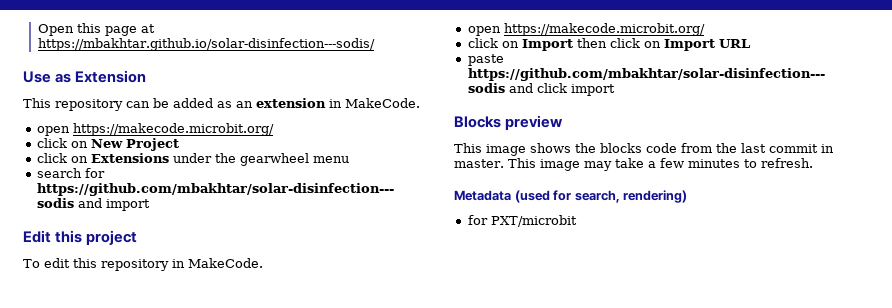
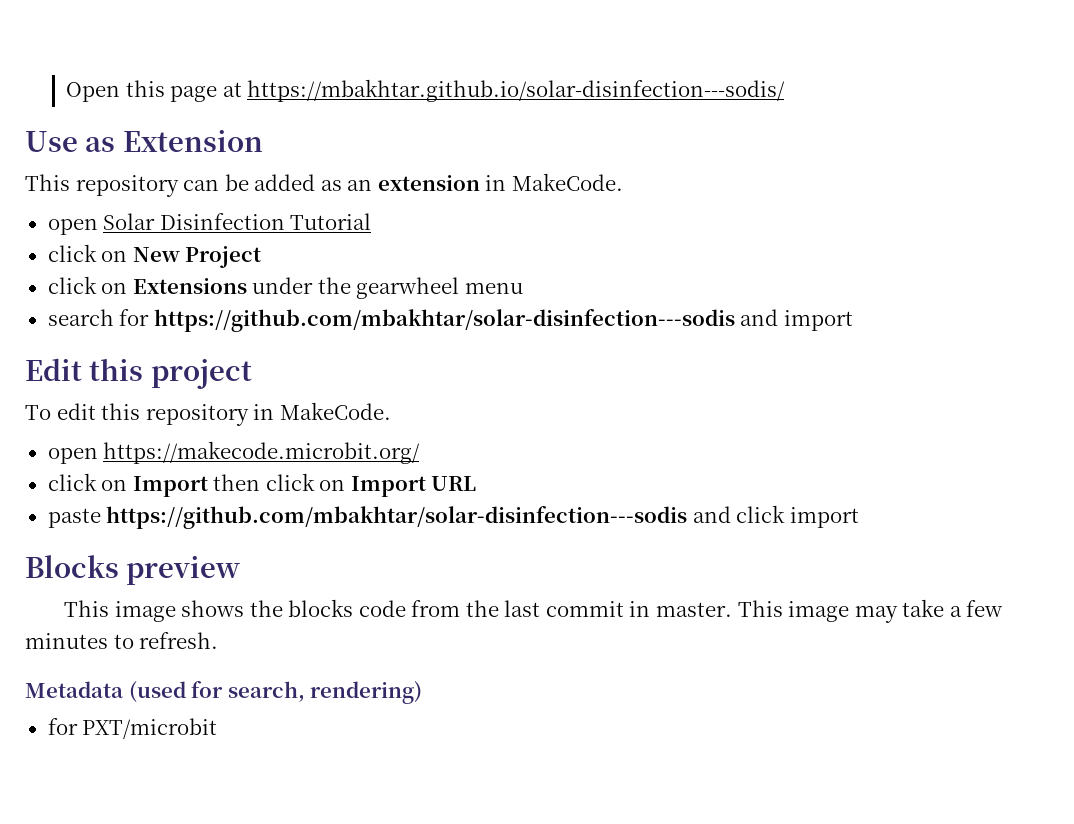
  This repository can be added as an extension in MakeCode.
- open https://makecode.microbit.org/
+ open Solar Disinfection Tutorial

